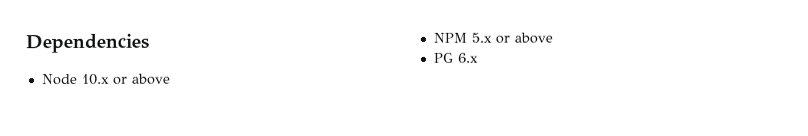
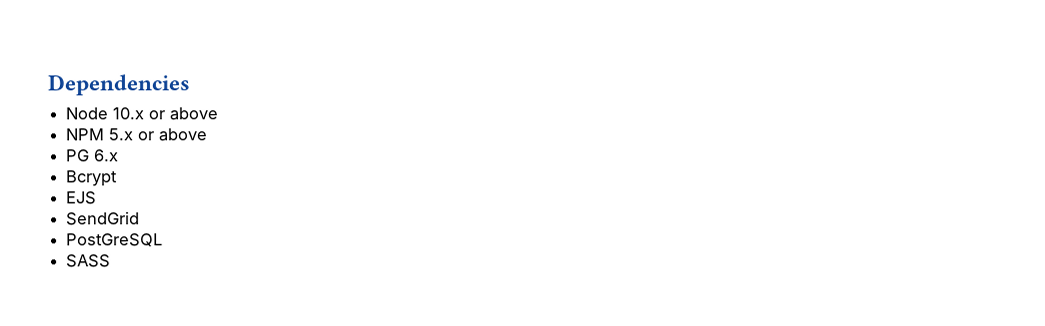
+ Bcrypt
+ EJS
+ SendGrid
+ PostGreSQL
+ SASS

